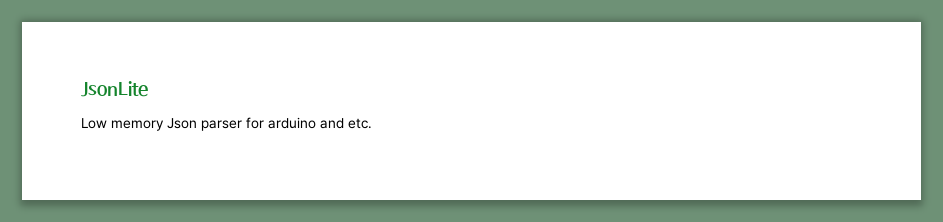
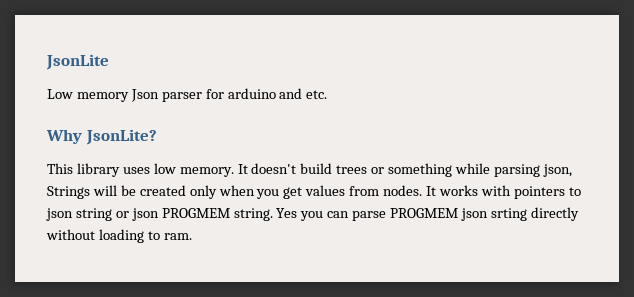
+ Why JsonLite?
+ This library uses low memory. It doesn't build trees or something while parsing json, Strings will be created only when you get values from nodes. It works with pointers to json string or json PROGMEM string. Yes you can parse PROGMEM json srting directly without loading to ram.

